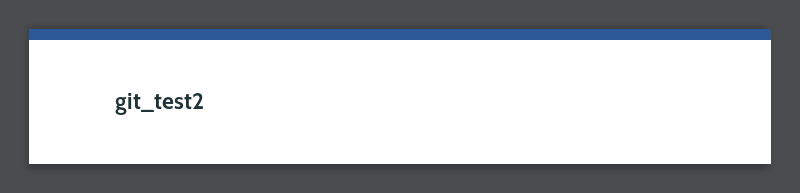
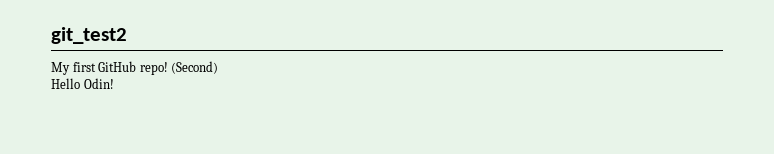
+ My first GitHub repo! (Second)
+ Hello Odin!

